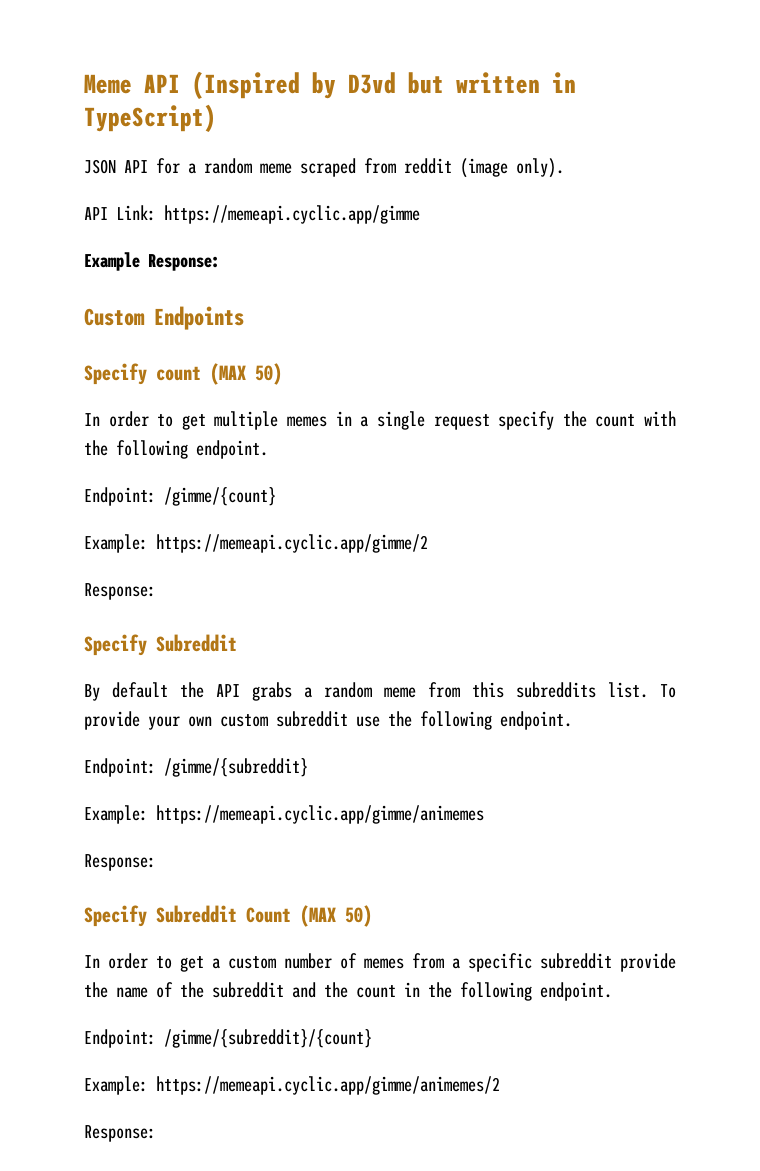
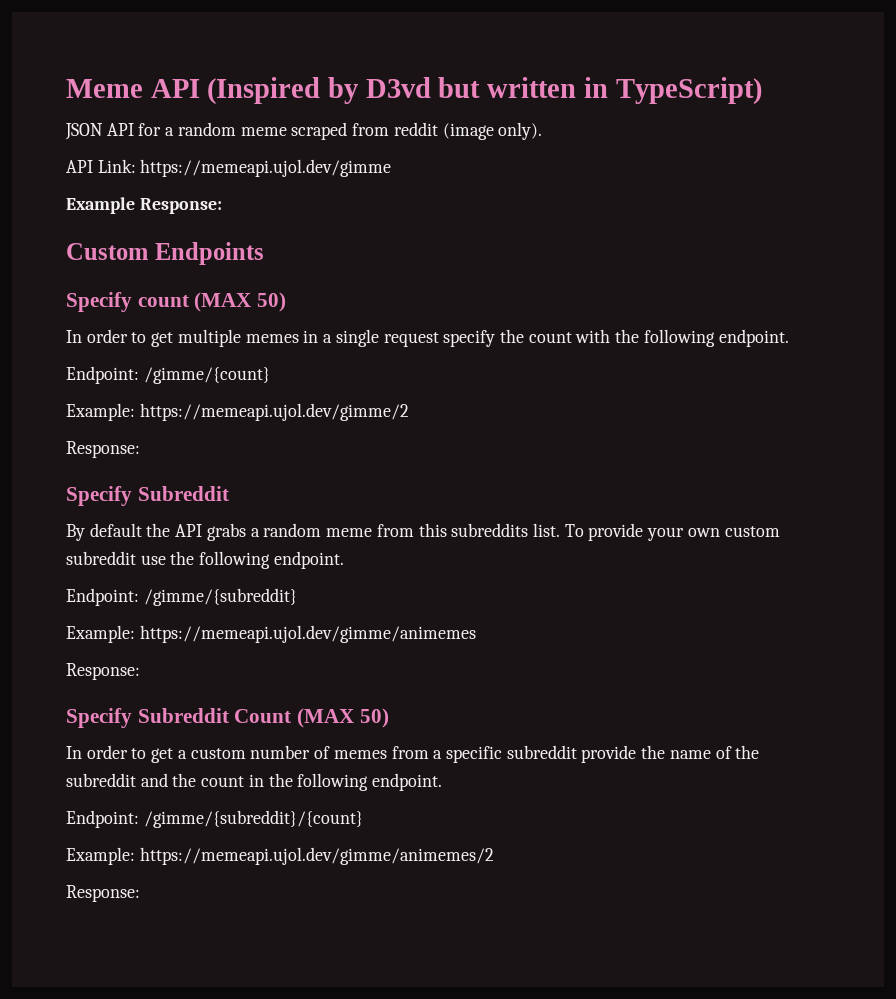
- API Link: https://memeapi.cyclic.app/gimme
+ API Link: https://memeapi.ujol.dev/gimme
- Example: https://memeapi.cyclic.app/gimme/2
+ Example: https://memeapi.ujol.dev/gimme/2
- Example: https://memeapi.cyclic.app/gimme/animemes
+ Example: https://memeapi.ujol.dev/gimme/animemes
- Example: https://memeapi.cyclic.app/gimme/animemes/2
+ Example: https://memeapi.ujol.dev/gimme/animemes/2

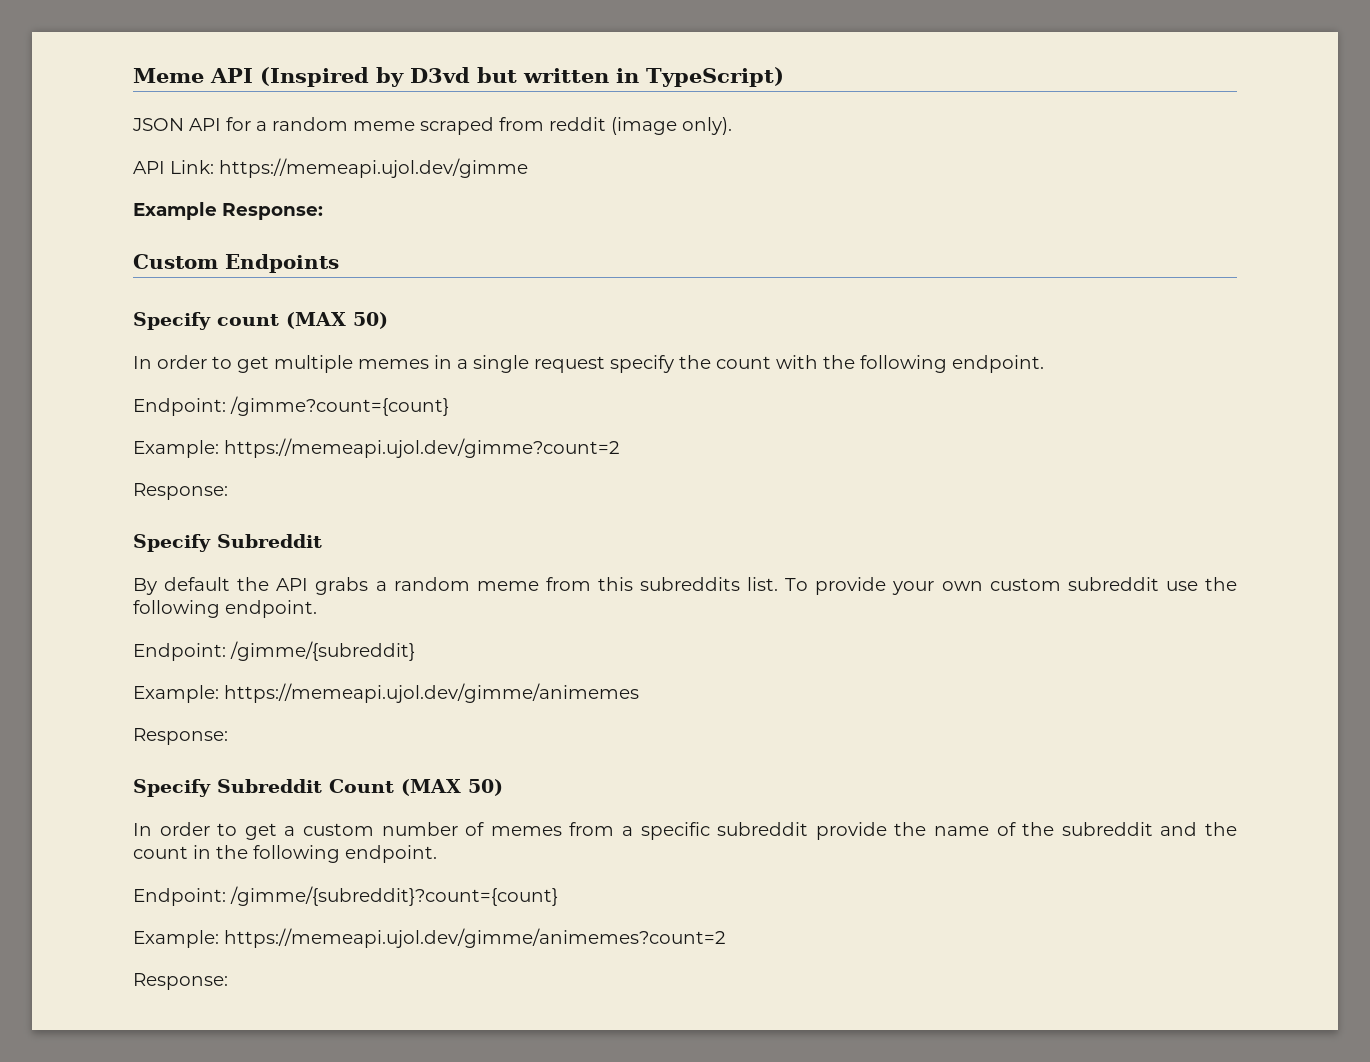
- Endpoint: /gimme/{count}
- Example: https://memeapi.ujol.dev/gimme/2
+ Endpoint: /gimme?count={count}
+ Example: https://memeapi.ujol.dev/gimme?count=2
- Endpoint: /gimme/{subreddit}/{count}
- Example: https://memeapi.ujol.dev/gimme/animemes/2
+ Endpoint: /gimme/{subreddit}?count={count}
+ Example: https://memeapi.ujol.dev/gimme/animemes?count=2

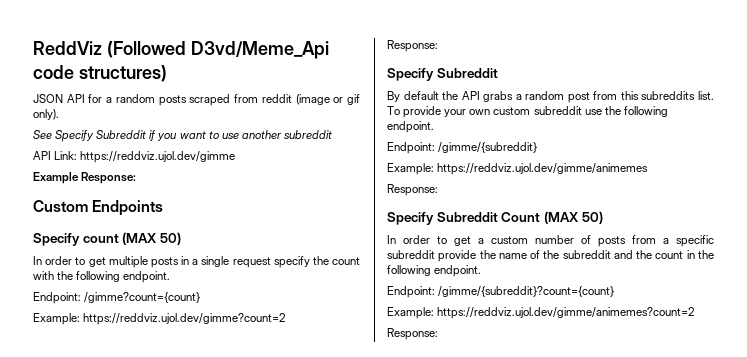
- Meme API (Inspired by D3vd but written in TypeScript)
+ ReddViz (Followed D3vd/Meme_Api code structures)
- JSON API for a random meme scraped from reddit (image only).
+ JSON API for a random posts scraped from reddit (image or gif only).
+ See Specify Subreddit if you want to use another subreddit
- API Link: https://memeapi.ujol.dev/gimme
+ API Link: https://reddviz.ujol.dev/gimme
- In order to get multiple memes in a single request specify the count with the following endpoint.
+ In order to get multiple posts in a single request specify the count with the following endpoint.
- Example: https://memeapi.ujol.dev/gimme?count=2
+ Example: https://reddviz.ujol.dev/gimme?count=2
- By default the API grabs a random meme from this subreddits list.
+ By default the API grabs a random post from this subreddits list.
- Example: https://memeapi.ujol.dev/gimme/animemes
+ Example: https://reddviz.ujol.dev/gimme/animemes
- In order to get a custom number of memes from a specific subreddit provide the name of the subreddit and the count in the following endpoint.
+ In order to get a custom number of posts from a specific subreddit provide the name of the subreddit and the count in the following endpoint.
- Example: https://memeapi.ujol.dev/gimme/animemes?count=2
+ Example: https://reddviz.ujol.dev/gimme/animemes?count=2

